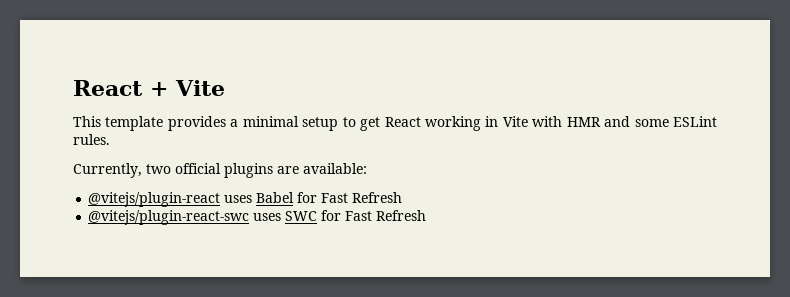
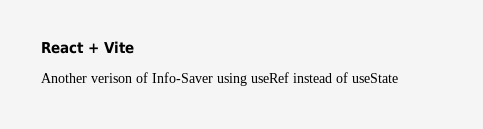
- This template provides a minimal setup to get React working in Vite with HMR and some ESLint rules.
- Currently, two official plugins are available:
- @vitejs/plugin-react uses Babel for Fast Refresh
- @vitejs/plugin-react-swc uses SWC for Fast Refresh
+ Another verison of Info-Saver using useRef instead of useState

